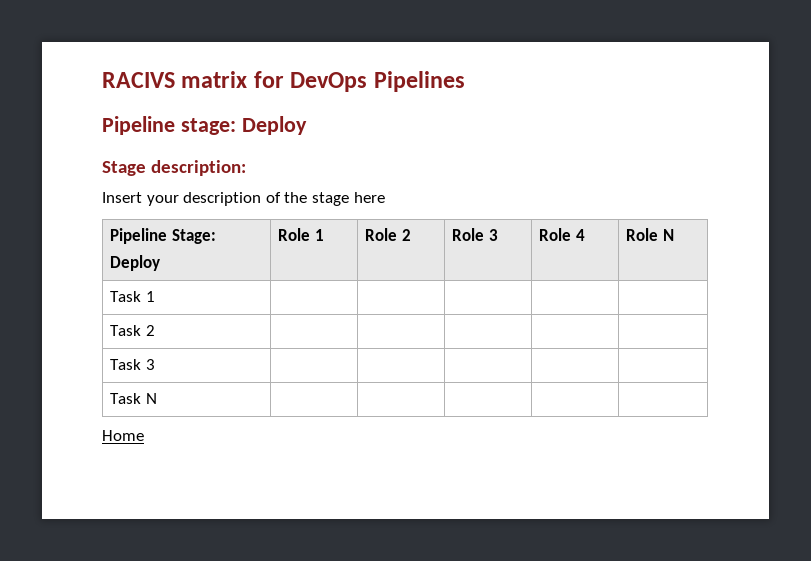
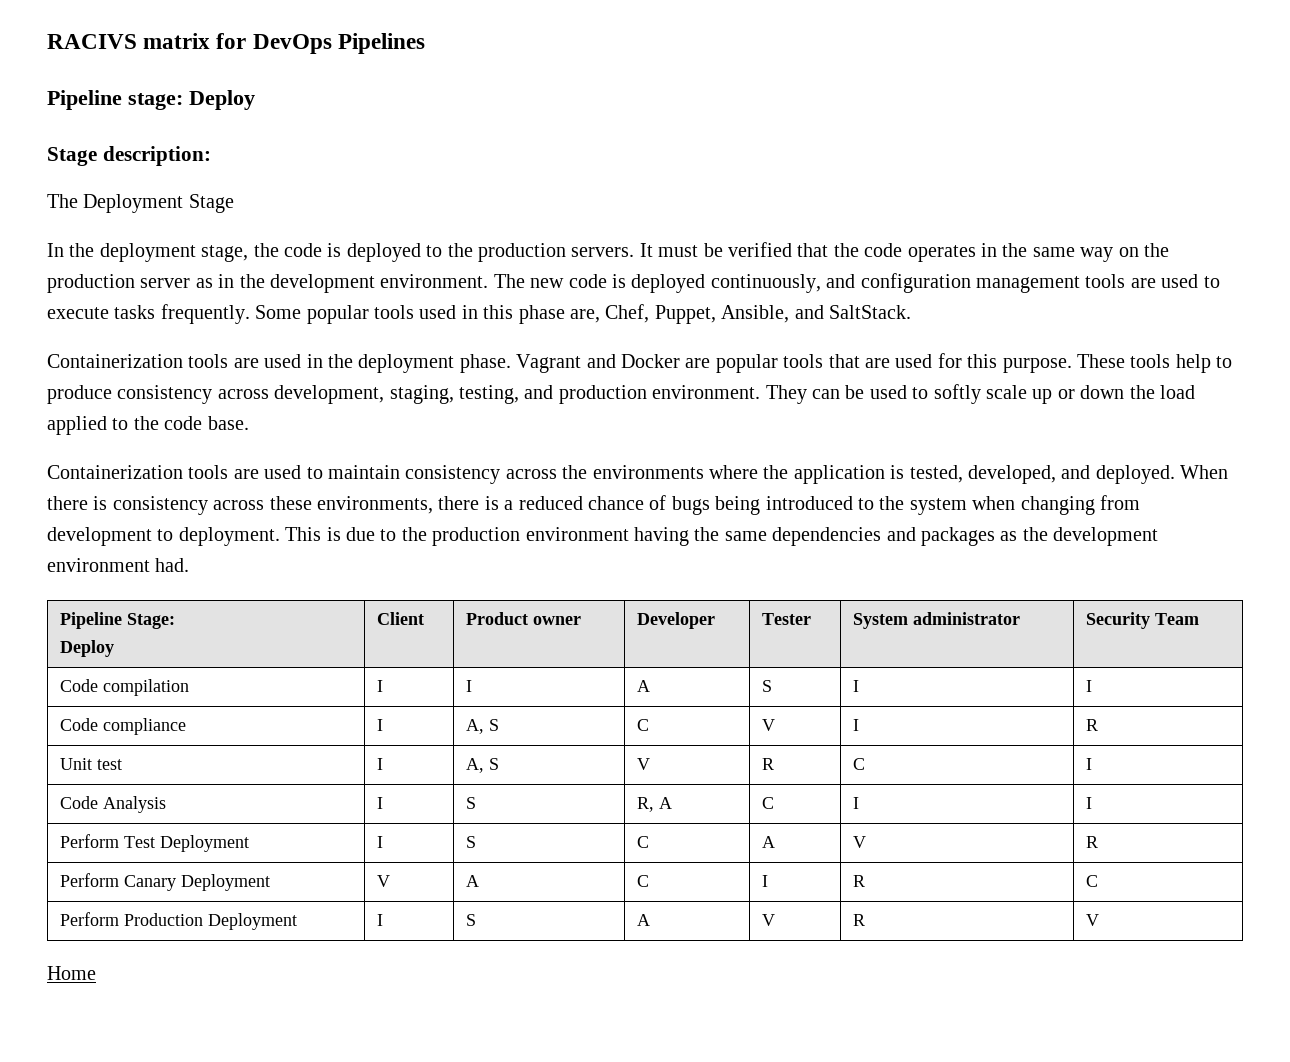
- Insert your description of the stage here
+ The Deployment Stage
+ In the deployment stage, the code is deployed to the production servers. It must be verified that the code operates in the same way on the production server as in the development environment. The new code is deployed continuously, and configuration management tools are used to execute tasks frequently. Some popular tools used in this phase are, Chef, Puppet, Ansible, and SaltStack.
+ Containerization tools are used in the deployment phase. Vagrant and Docker are popular tools that are used for this purpose. These tools help to produce consistency across development, staging, testing, and production environment. They can be used to softly scale up or down the load applied to the code base.
+ Containerization tools are used to maintain consistency across the environments where the application is tested, developed, and deployed. When there is consistency across these environments, there is a reduced chance of bugs being introduced to the system when changing from development to deployment. This is due to the production environment having the same dependencies and packages as the development environment had.
  Pipeline Stage:
- Deploy | Role 1 | Role 2 | Role 3 | Role 4 | Role N
- Task 1 | | | | |
- Task 2 | | | | |
- Task 3 | | | | |
- Task N | | | | |
+ Deploy | Client | Product owner | Developer | Tester | System administrator | Security Team
+ Code compilation | I | I | A | S | I | I
+ Code compliance | I | A, S | C | V | I | R
+ Unit test | I | A, S | V | R | C | I
+ Code Analysis | I | S | R, A | C | I | I
+ Perform Test Deployment | I | S | C | A | V | R
+ Perform Canary Deployment | V | A | C | I | R | C
+ Perform Production Deployment | I | S | A | V | R | V

